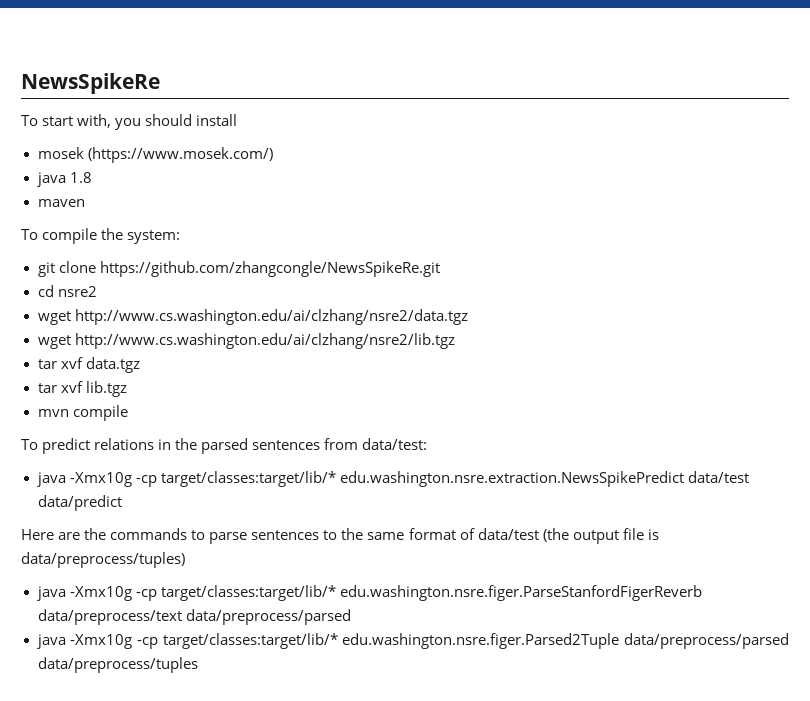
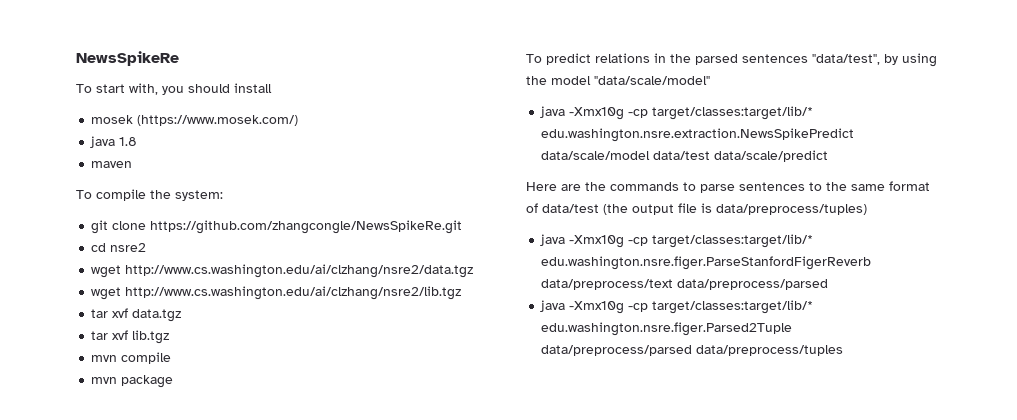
+ mvn package
- To predict relations in the parsed sentences from data/test:
+ To predict relations in the parsed sentences "data/test", by using the model "data/scale/model"
- java -Xmx10g -cp target/classes:target/lib/* edu.washington.nsre.extraction.NewsSpikePredict data/test data/predict
+ java -Xmx10g -cp target/classes:target/lib/* edu.washington.nsre.extraction.NewsSpikePredict data/scale/model data/test data/scale/predict

